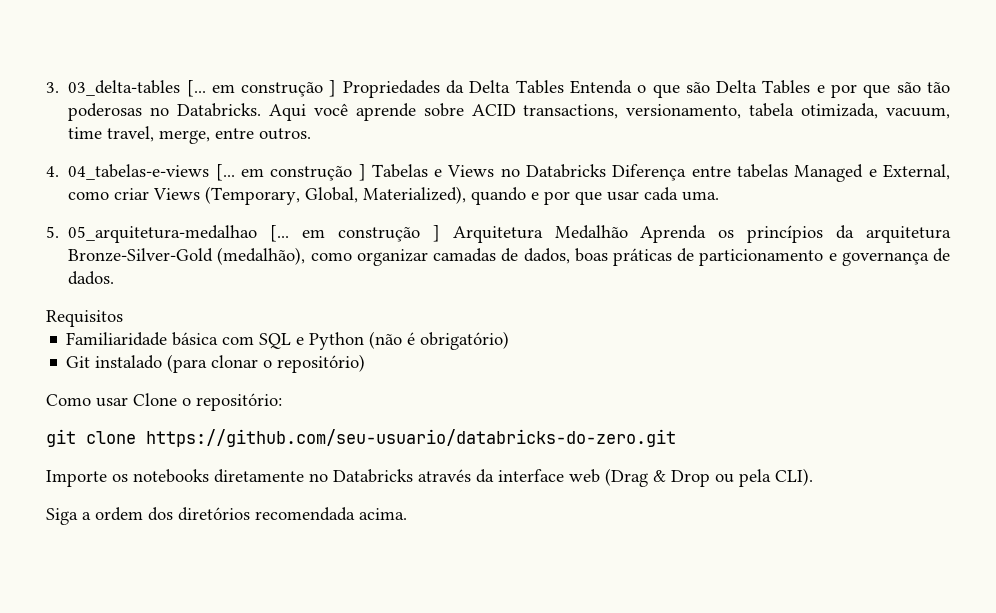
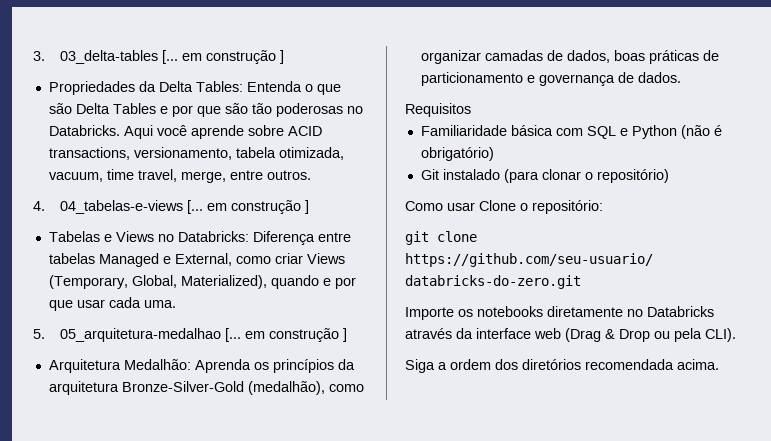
- 3. 03_delta-tables [... em construção ] Propriedades da Delta Tables Entenda o que são Delta Tables e por que são tão poderosas no Databricks.
+ 3. 03_delta-tables [... em construção ]
+ Propriedades da Delta Tables: Entenda o que são Delta Tables e por que são tão poderosas no Databricks.
- 4. 04_tabelas-e-views [... em construção ] Tabelas e Views no Databricks Diferença entre tabelas Managed e External, como criar Views (Temporary, Global, Materialized), quando e por que usar cada uma.
+ 4. 04_tabelas-e-views [... em construção ]
+ Tabelas e Views no Databricks: Diferença entre tabelas Managed e External, como criar Views (Temporary, Global, Materialized), quando e por que usar cada uma.
- 5. 05_arquitetura-medalhao [... em construção ] Arquitetura Medalhão Aprenda os princípios da arquitetura Bronze-Silver-Gold (medalhão), como organizar camadas de dados, boas práticas de particionamento e governança de dados.
+ 5. 05_arquitetura-medalhao [... em construção ]
+ Arquitetura Medalhão: Aprenda os princípios da arquitetura Bronze-Silver-Gold (medalhão), como organizar camadas de dados, boas práticas de particionamento e governança de dados.

